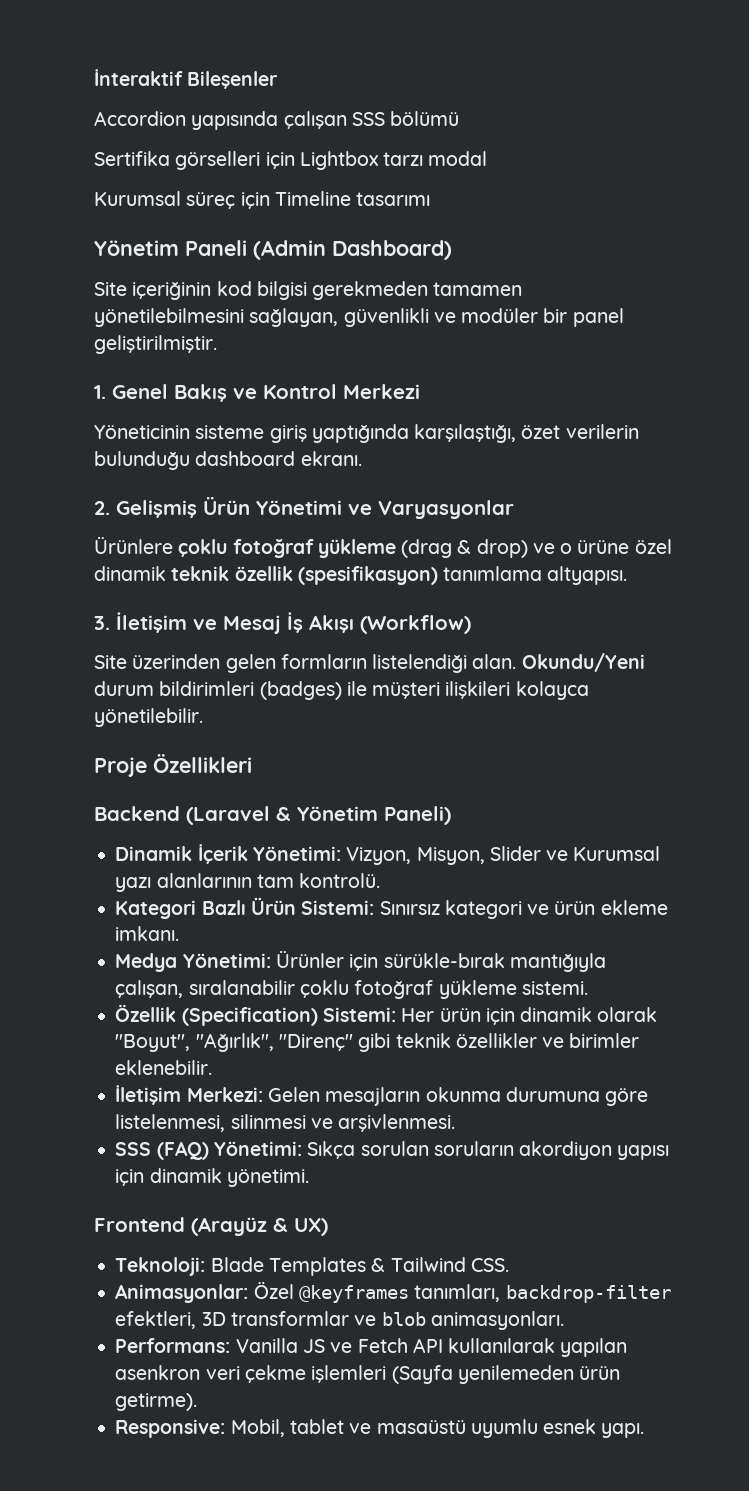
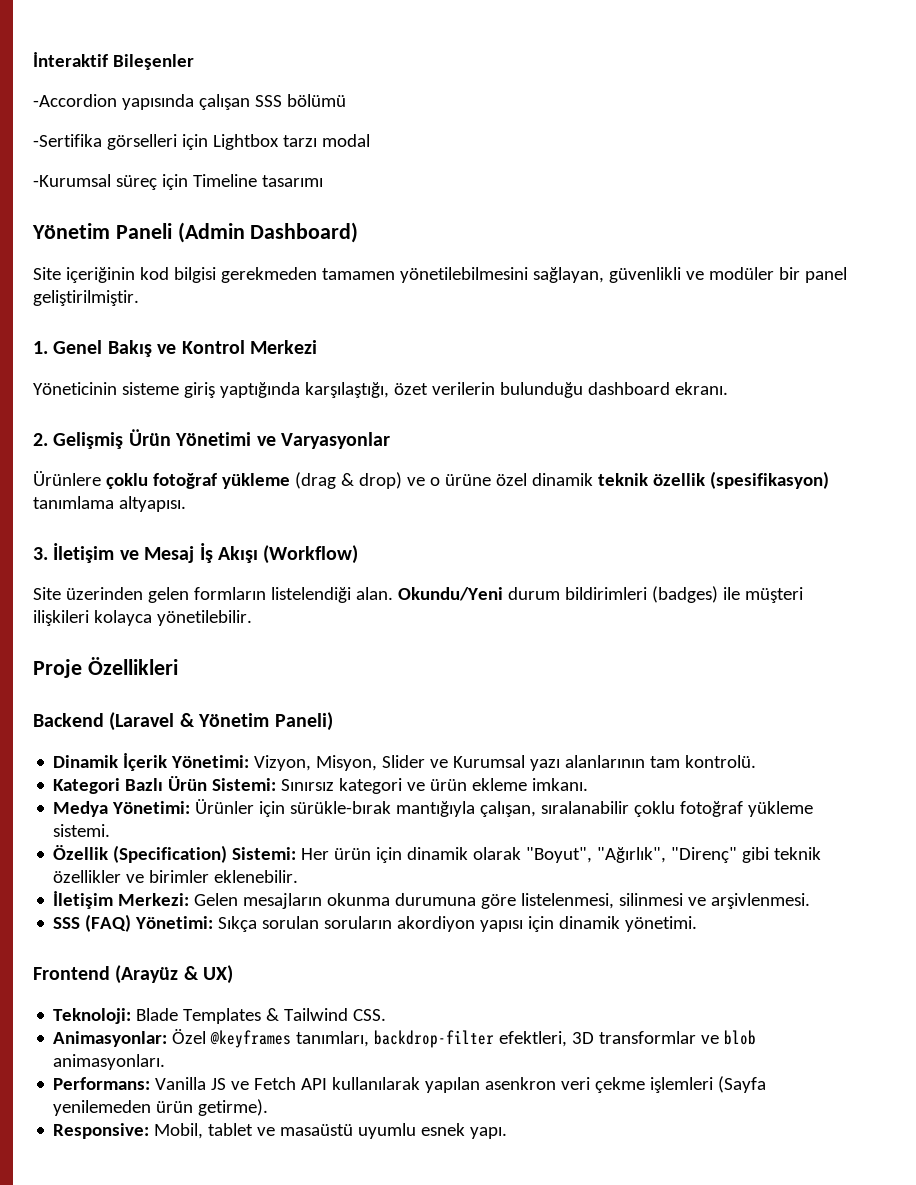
- Accordion yapısında çalışan SSS bölümü
+ -Accordion yapısında çalışan SSS bölümü
- Sertifika görselleri için Lightbox tarzı modal
+ -Sertifika görselleri için Lightbox tarzı modal
- Kurumsal süreç için Timeline tasarımı
+ -Kurumsal süreç için Timeline tasarımı

